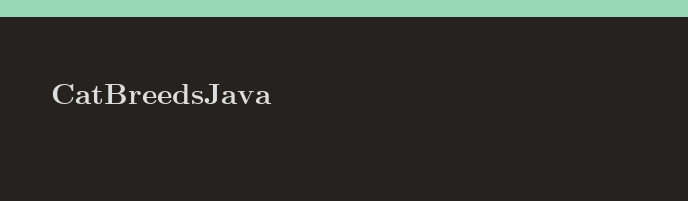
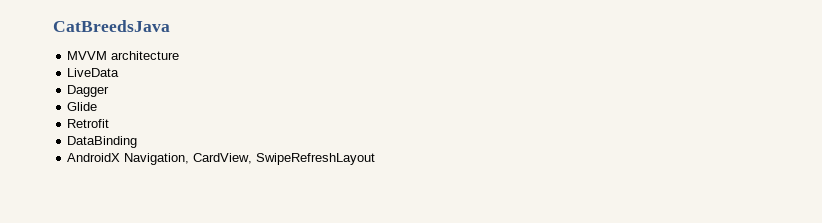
+ MVVM architecture
+ LiveData
+ Dagger
+ Glide
+ Retrofit
+ DataBinding
+ AndroidX Navigation, CardView, SwipeRefreshLayout

